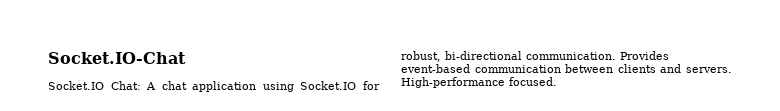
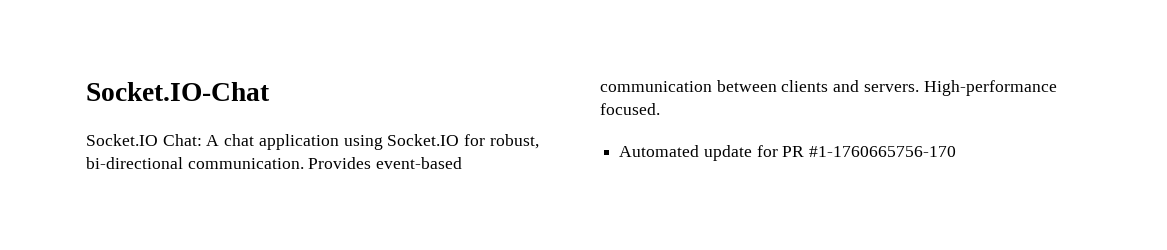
+ Automated update for PR #1-1760665756-170

